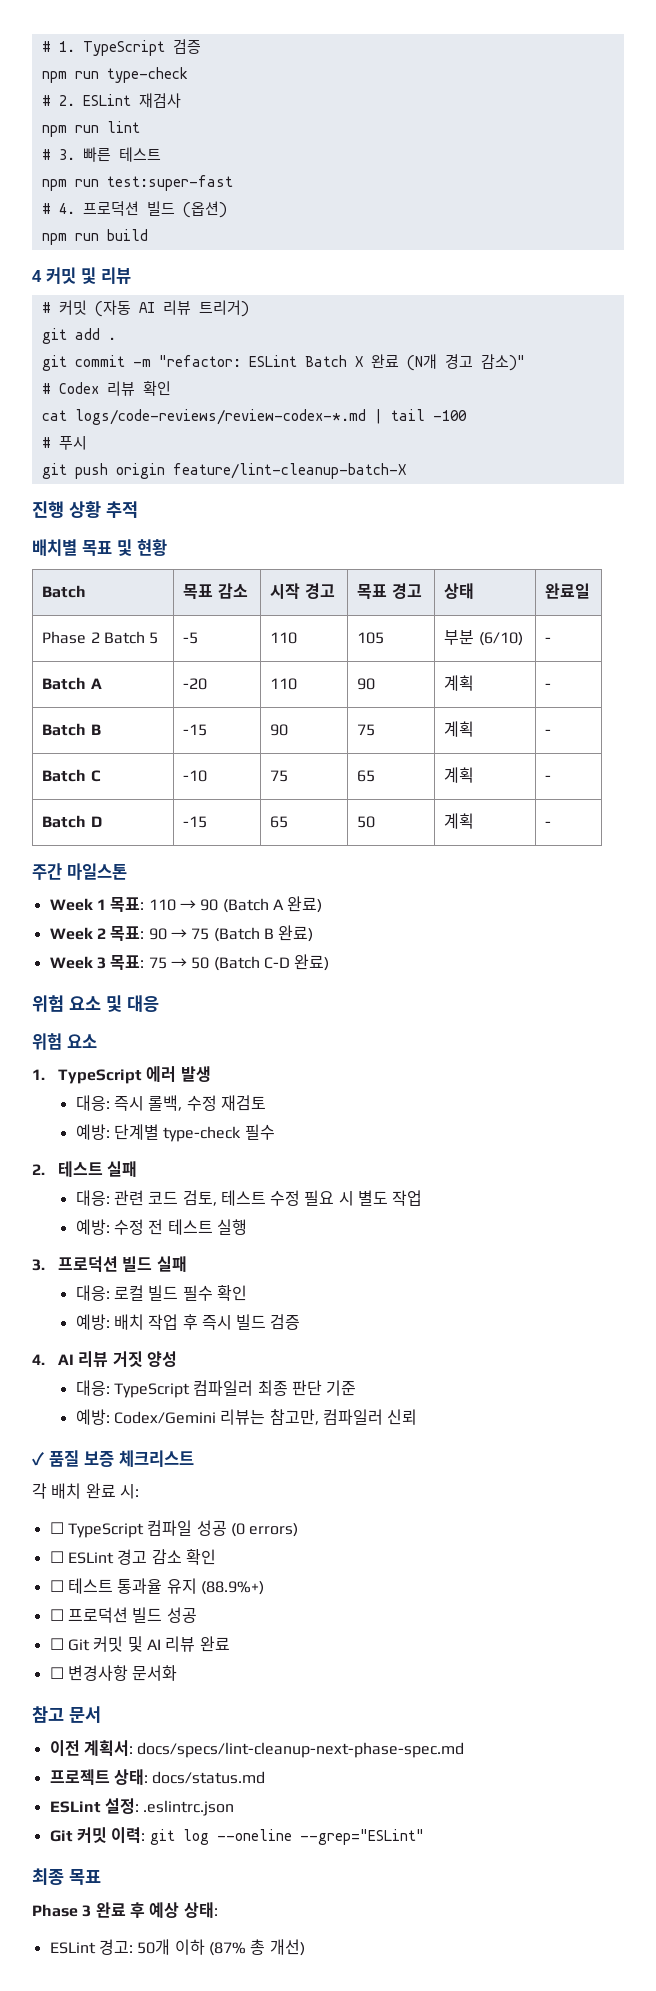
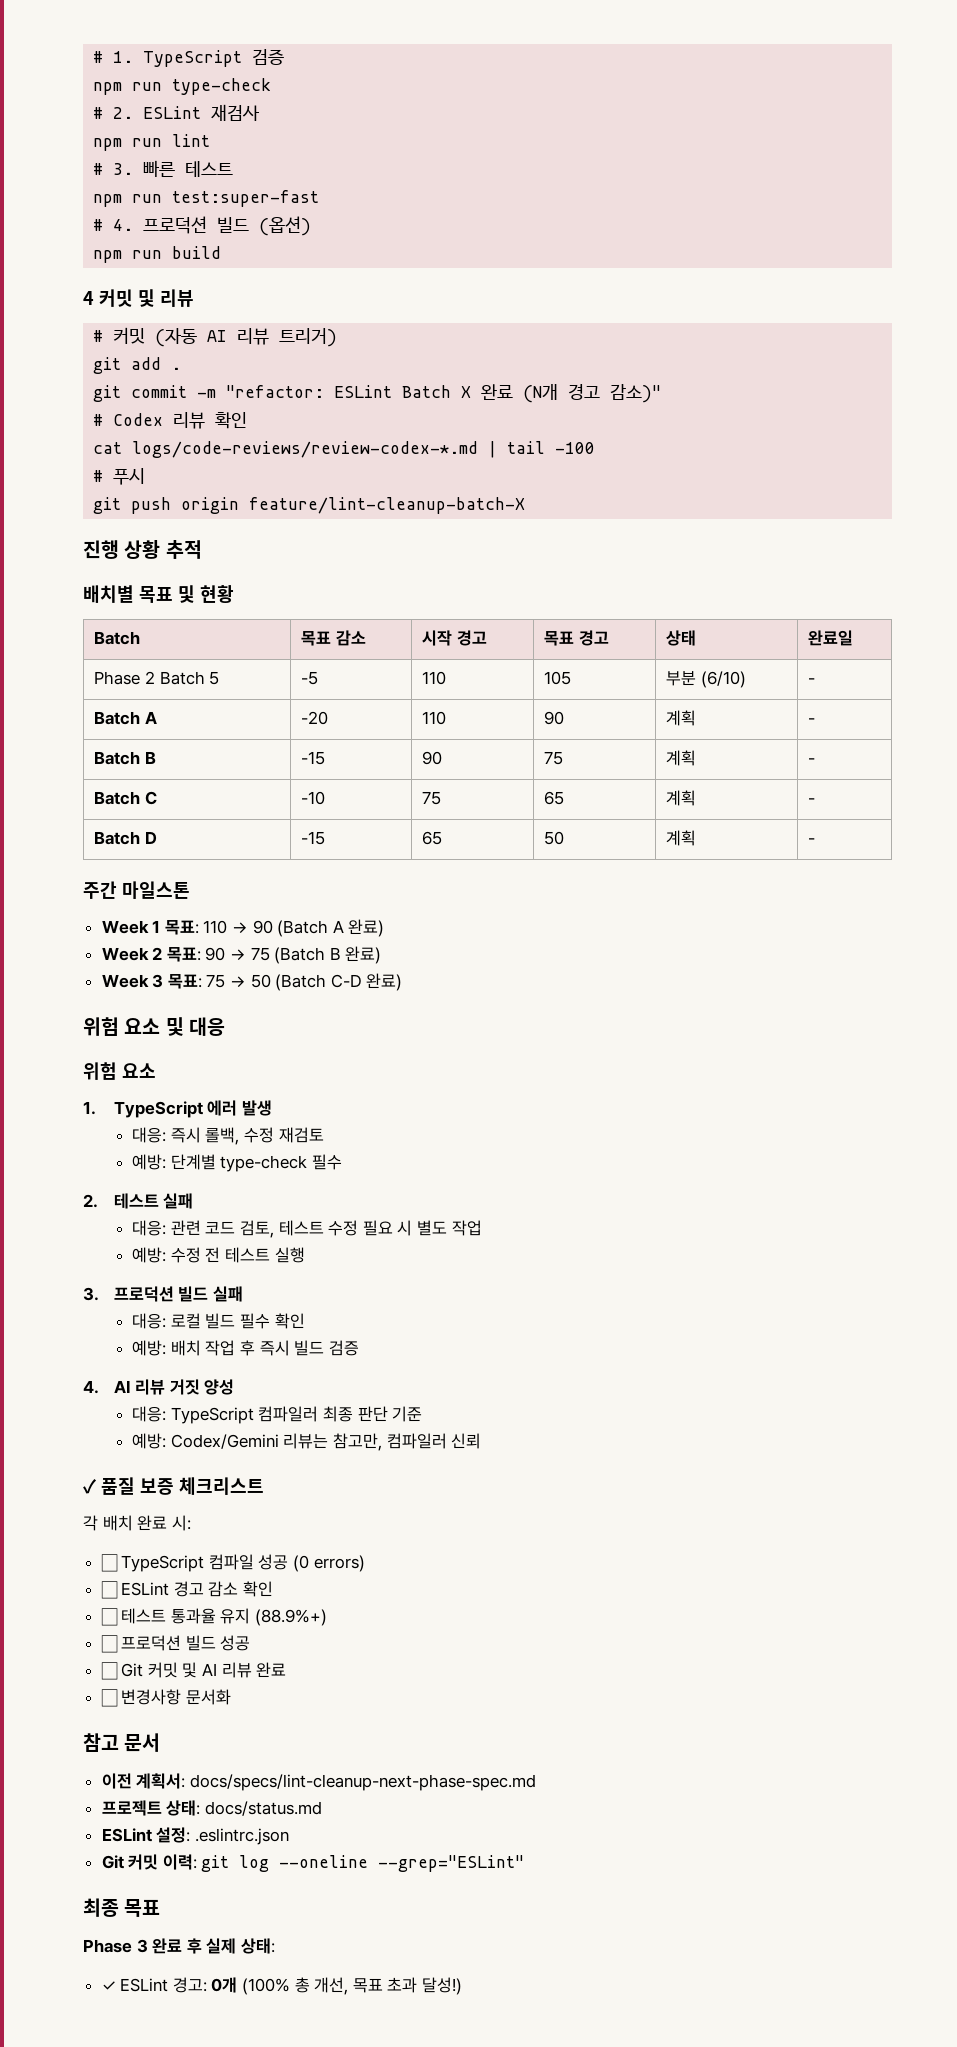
- Phase 3 완료 후 예상 상태:
+ Phase 3 완료 후 실제 상태:
- ESLint 경고: 50개 이하 (87% 총 개선)
+ ✓ ESLint 경고: 0개 (100% 총 개선, 목표 초과 달성!)

